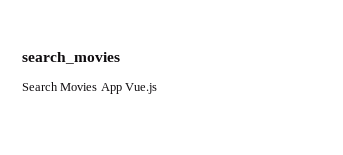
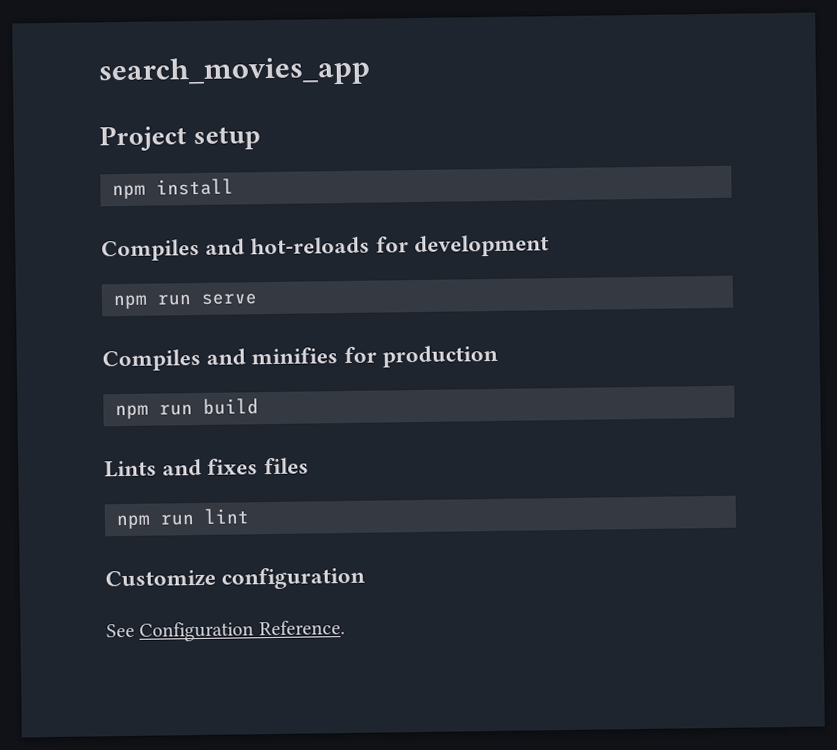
- search_movies
- Search Movies App Vue.js
+ search_movies_app
+ Project setup
+ npm install
+ Compiles and hot-reloads for development
+ npm run serve
+ Compiles and minifies for production
+ npm run build
+ Lints and fixes files
+ npm run lint
+ Customize configuration
+ See Configuration Reference.

